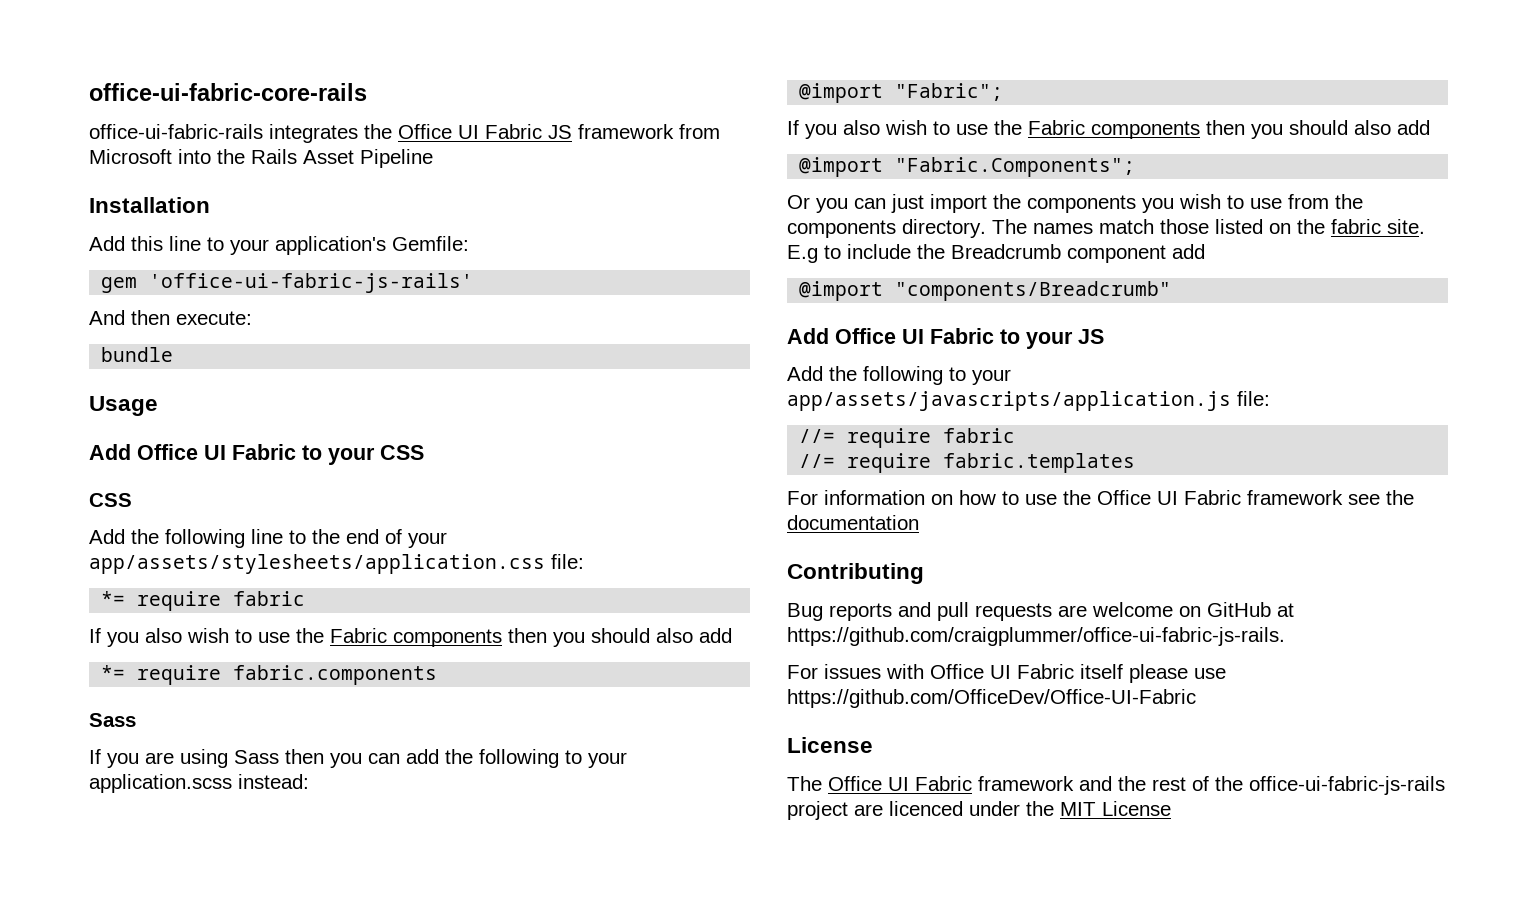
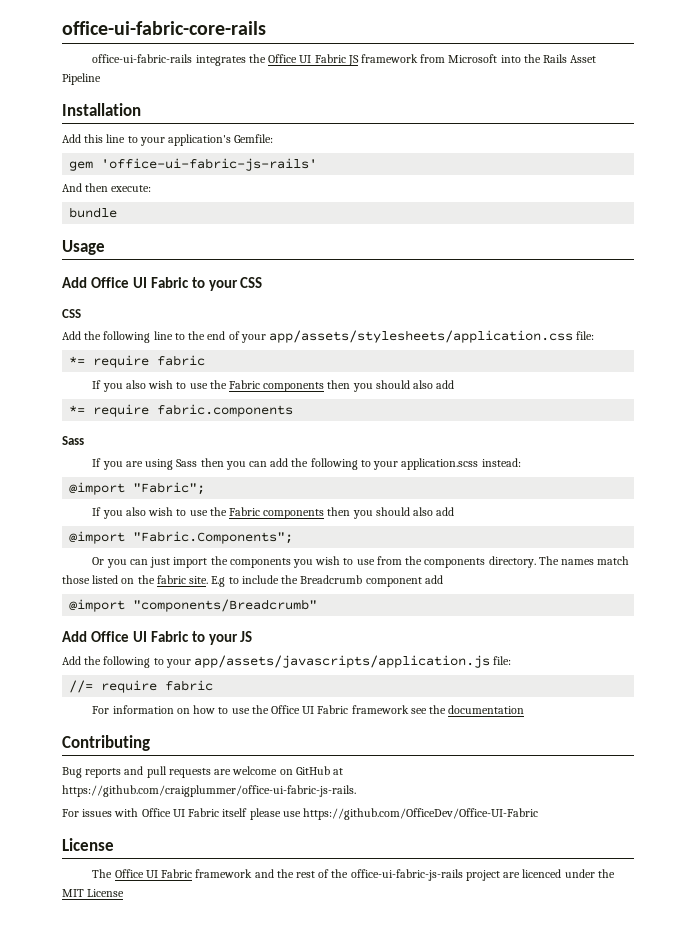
- //= require fabric.templates

